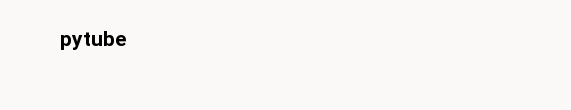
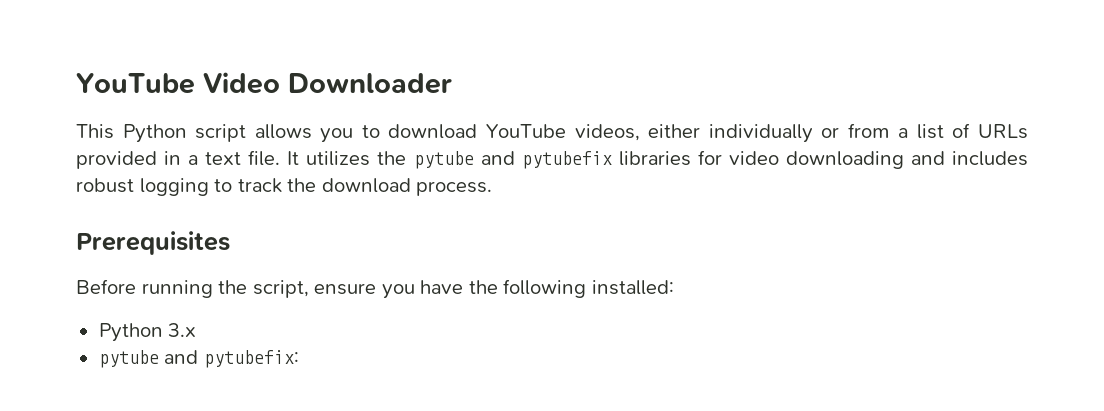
- pytube
+ YouTube Video Downloader
+ This Python script allows you to download YouTube videos, either individually or from a list of URLs provided in a text file. It utilizes the pytube and pytubefix libraries for video downloading and includes robust logging to track the download process.
+ Prerequisites
+ Before running the script, ensure you have the following installed:
+ Python 3.x
+ pytube and pytubefix:

